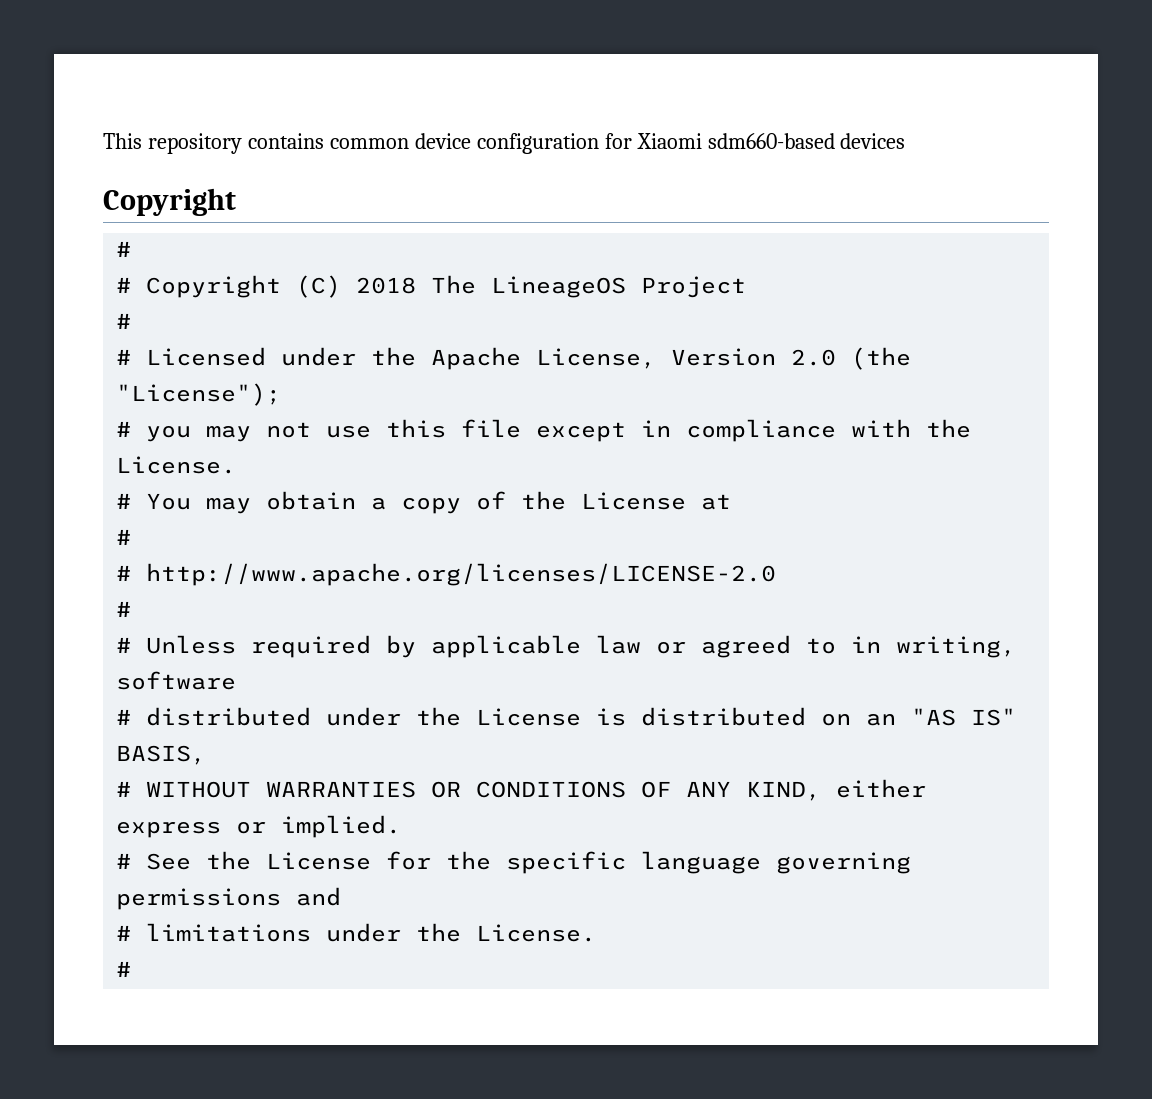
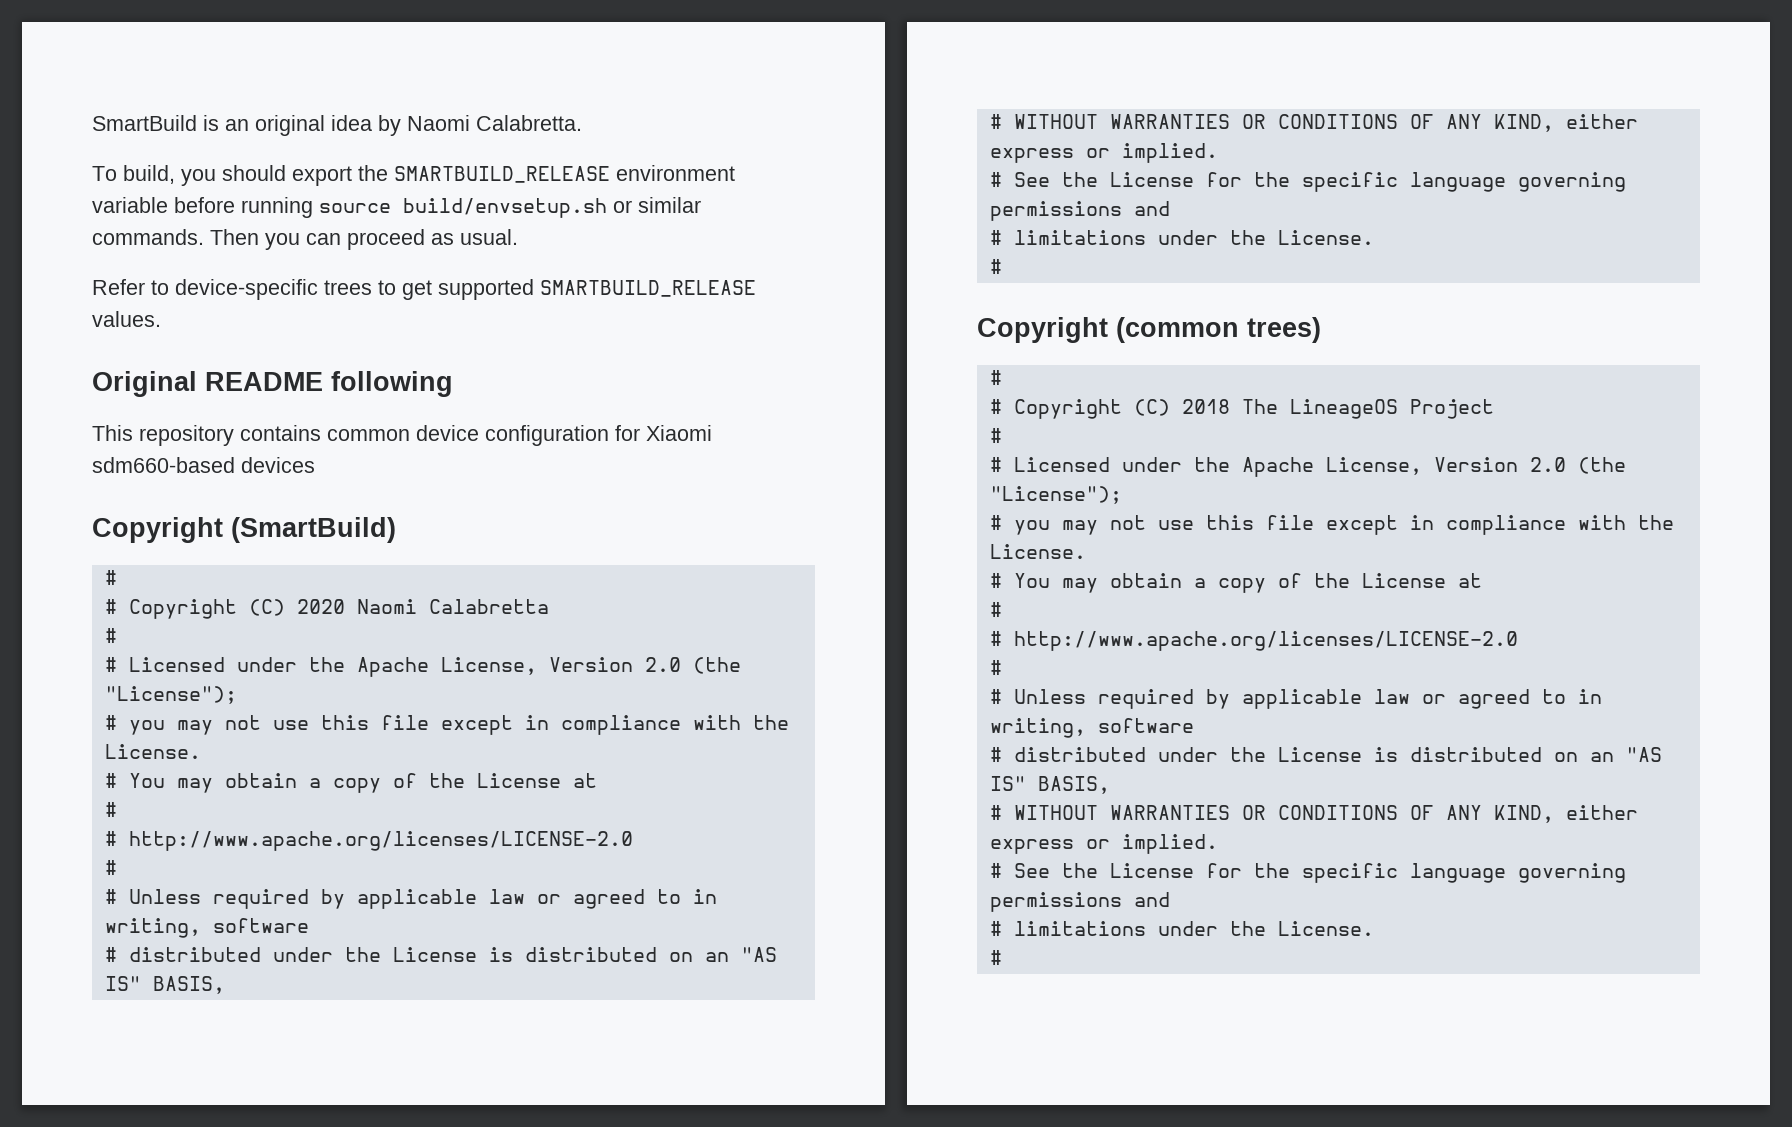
+ SmartBuild is an original idea by Naomi Calabretta.
+ To build, you should export the SMARTBUILD_RELEASE environment variable before running source build/envsetup.sh or similar commands. Then you can proceed as usual.
+ Refer to device-specific trees to get supported SMARTBUILD_RELEASE values.
+ Original README following
  This repository contains common device configuration for Xiaomi sdm660-based devices
- Copyright
+ Copyright (SmartBuild)
+ #
+ # Copyright (C) 2020 Naomi Calabretta
+ #
+ # Licensed under the Apache License, Version 2.0 (the "License");
+ # you may not use this file except in compliance with the License.
+ # You may obtain a copy of the License at
+ #
+ # http://www.apache.org/licenses/LICENSE-2.0
+ #
+ # Unless required by applicable law or agreed to in writing, software
+ # distributed under the License is distributed on an "AS IS" BASIS,
+ # WITHOUT WARRANTIES OR CONDITIONS OF ANY KIND, either express or implied.
+ # See the License for the specific language governing permissions and
+ # limitations under the License.
+ #
+ Copyright (common trees)

